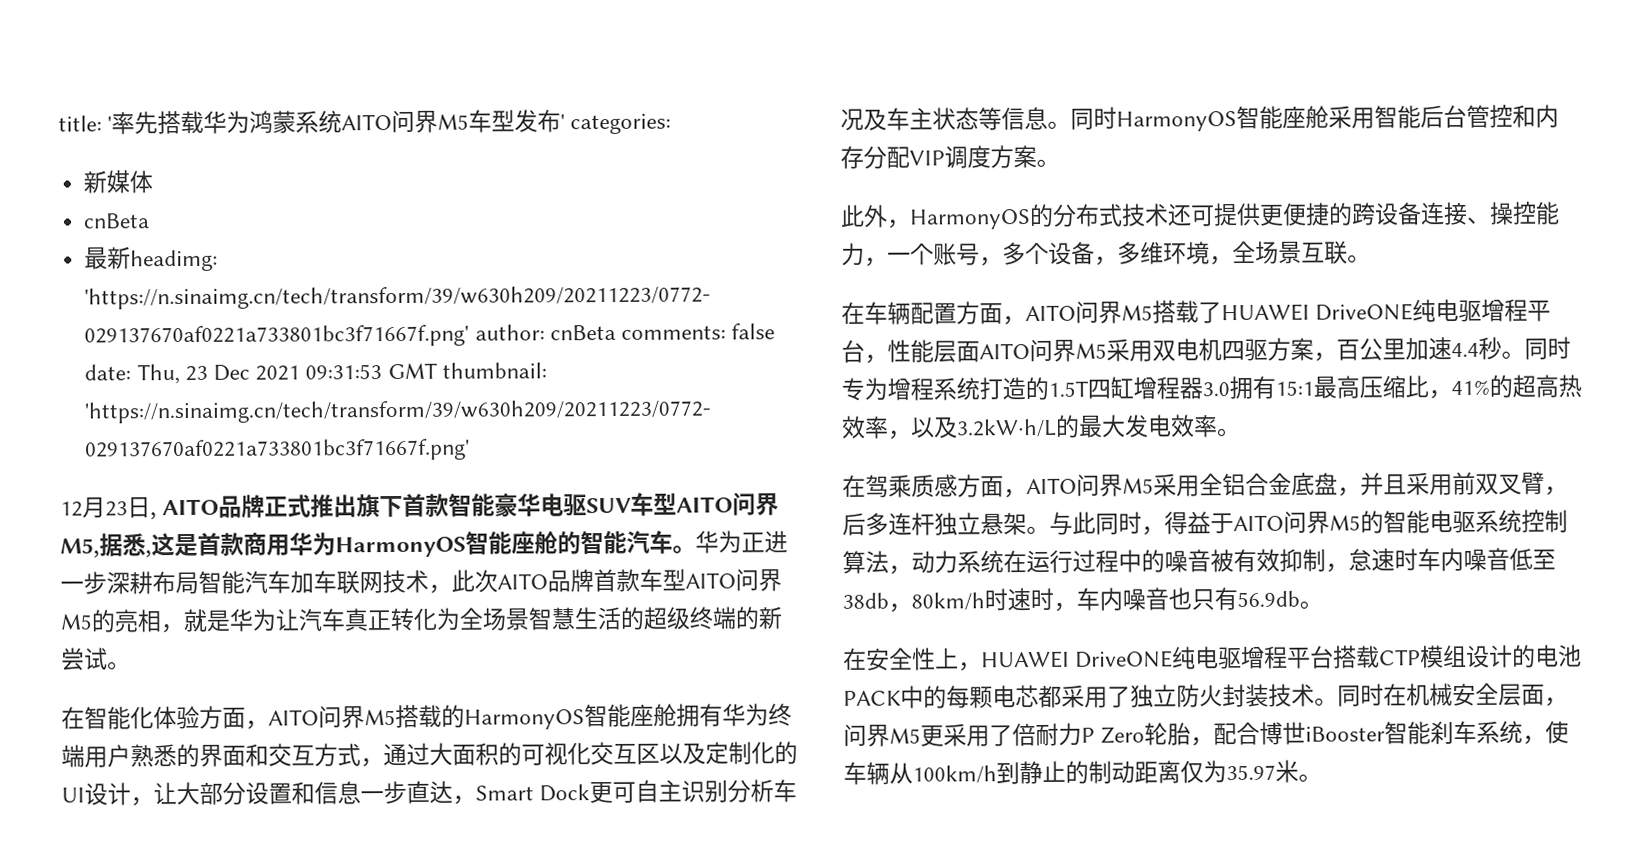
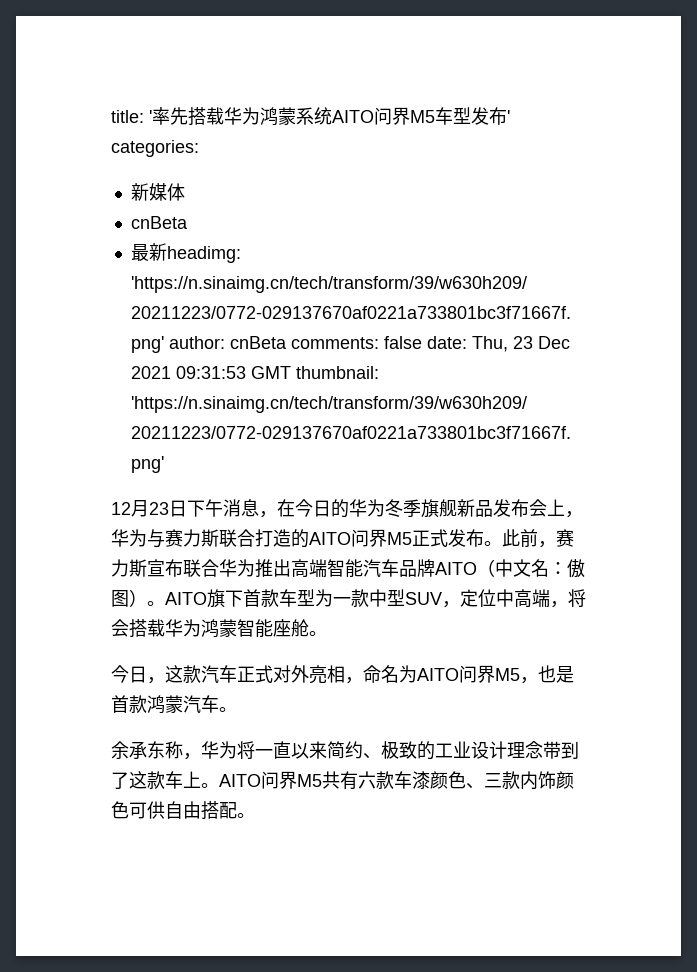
- 12月23日, AITO品牌正式推出旗下首款智能豪华电驱SUV车型AITO问界M5,据悉,这是首款商用华为HarmonyOS智能座舱的智能汽车。华为正进一步深耕布局智能汽车加车联网技术，此次AITO品牌首款车型AITO问界M5的亮相，就是华为让汽车真正转化为全场景智慧生活的超级终端的新尝试。
- 在智能化体验方面，AITO问界M5搭载的HarmonyOS智能座舱拥有华为终端用户熟悉的界面和交互方式，通过大面积的可视化交互区以及定制化的UI设计，让大部分设置和信息一步直达，Smart Dock更可自主识别分析车况及车主状态等信息。同时HarmonyOS智能座舱采用智能后台管控和内存分配VIP调度方案。
- 此外，HarmonyOS的分布式技术还可提供更便捷的跨设备连接、操控能力，一个账号，多个设备，多维环境，全场景互联。
- 在车辆配置方面，AITO问界M5搭载了HUAWEI DriveONE纯电驱增程平台，性能层面AITO问界M5采用双电机四驱方案，百公里加速4.4秒。同时专为增程系统打造的1.5T四缸增程器3.0拥有15:1最高压缩比，41%的超高热效率，以及3.2kW·h/L的最大发电效率。
- 在驾乘质感方面，AITO问界M5采用全铝合金底盘，并且采用前双叉臂，后多连杆独立悬架。与此同时，得益于AITO问界M5的智能电驱系统控制算法，动力系统在运行过程中的噪音被有效抑制，怠速时车内噪音低至38db，80km/h时速时，车内噪音也只有56.9db。
- 在安全性上，HUAWEI DriveONE纯电驱增程平台搭载CTP模组设计的电池PACK中的每颗电芯都采用了独立防火封装技术。同时在机械安全层面，问界M5更采用了倍耐力P Zero轮胎，配合博世iBooster智能刹车系统，使车辆从100km/h到静止的制动距离仅为35.97米。
+ 12月23日下午消息，在今日的华为冬季旗舰新品发布会上，华为与赛力斯联合打造的AITO问界M5正式发布。此前，赛力斯宣布联合华为推出高端智能汽车品牌AITO（中文名：傲图）。AITO旗下首款车型为一款中型SUV，定位中高端，将会搭载华为鸿蒙智能座舱。
+ 今日，这款汽车正式对外亮相，命名为AITO问界M5，也是首款鸿蒙汽车。
+ 余承东称，华为将一直以来简约、极致的工业设计理念带到了这款车上。AITO问界M5共有六款车漆颜色、三款内饰颜色可供自由搭配。

